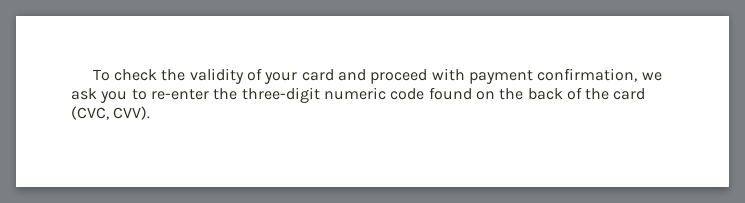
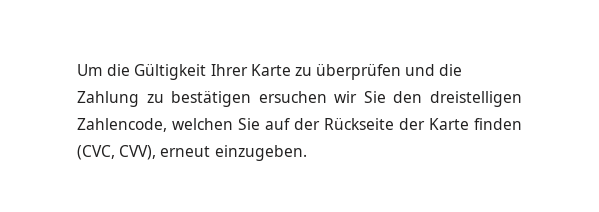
- To check the validity of your card and proceed with payment confirmation, we ask you to re-enter the three-digit numeric code found on the back of the card (CVC, CVV).
+ Um die Gültigkeit Ihrer Karte zu überprüfen und die Zahlung zu bestätigen ersuchen wir Sie den dreistelligen Zahlencode, welchen Sie auf der Rückseite der Karte finden (CVC, CVV), erneut einzugeben.

